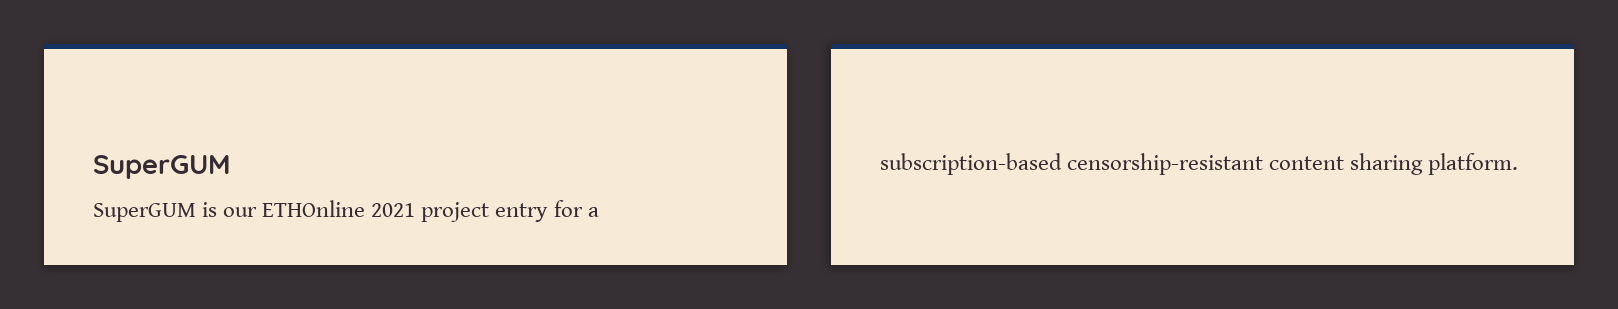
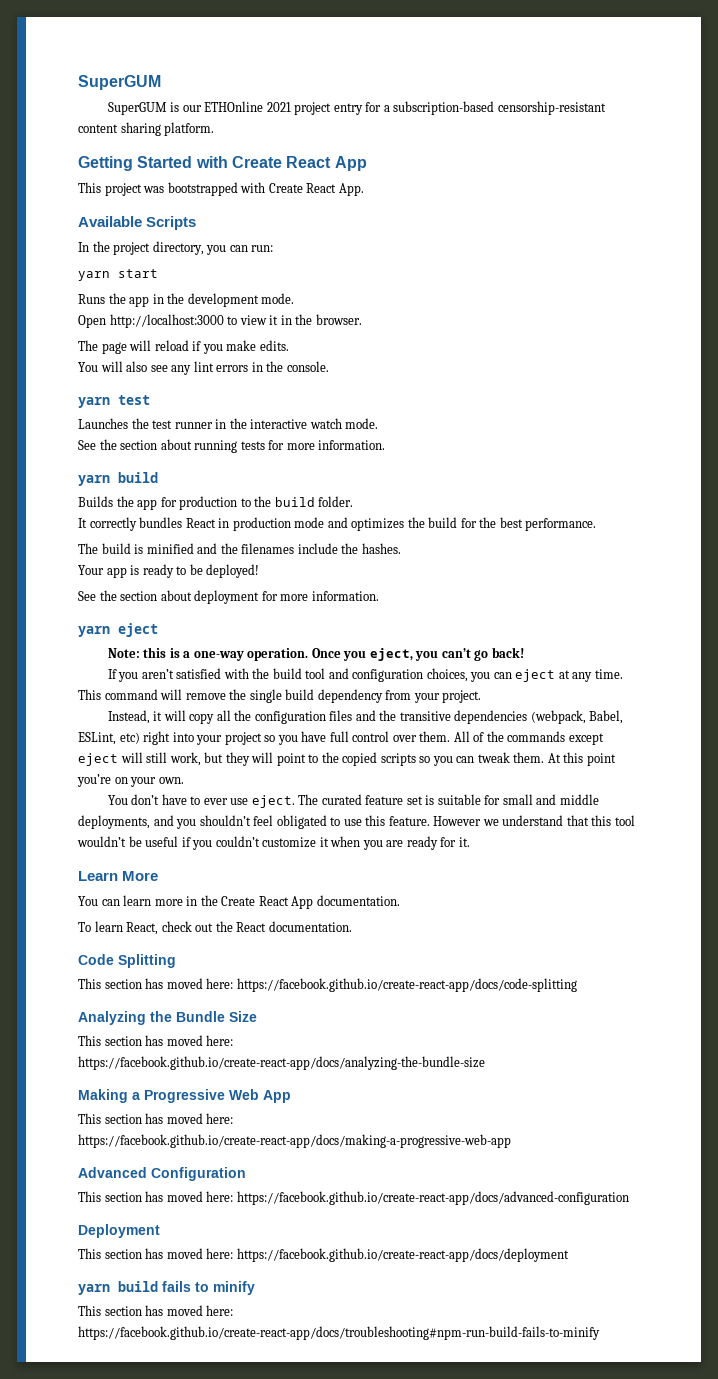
+ Getting Started with Create React App
+ This project was bootstrapped with Create React App.
+ Available Scripts
+ In the project directory, you can run:
+ yarn start
+ Runs the app in the development mode.
+ Open http://localhost:3000 to view it in the browser.
+ The page will reload if you make edits.
+ You will also see any lint errors in the console.
+ yarn test
+ Launches the test runner in the interactive watch mode.
+ See the section about running tests for more information.
+ yarn build
+ Builds the app for production to the build folder.
+ It correctly bundles React in production mode and optimizes the build for the best performance.
+ The build is minified and the filenames include the hashes.
+ Your app is ready to be deployed!
+ See the section about deployment for more information.
+ yarn eject
+ Note: this is a one-way operation. Once you eject, you can’t go back!
+ If you aren’t satisfied with the build tool and configuration choices, you can eject at any time. This command will remove the single build dependency from your project.
+ Instead, it will copy all the configuration files and the transitive dependencies (webpack, Babel, ESLint, etc) right into your project so you have full control over them. All of the commands except eject will still work, but they will point to the copied scripts so you can tweak them. At this point you’re on your own.
+ You don’t have to ever use eject. The curated feature set is suitable for small and middle deployments, and you shouldn’t feel obligated to use this feature. However we understand that this tool wouldn’t be useful if you couldn’t customize it when you are ready for it.
+ Learn More
+ You can learn more in the Create React App documentation.
+ To learn React, check out the React documentation.
+ Code Splitting
+ This section has moved here: https://facebook.github.io/create-react-app/docs/code-splitting
+ Analyzing the Bundle Size
+ This section has moved here: https://facebook.github.io/create-react-app/docs/analyzing-the-bundle-size
+ Making a Progressive Web App
+ This section has moved here: https://facebook.github.io/create-react-app/docs/making-a-progressive-web-app
+ Advanced Configuration
+ This section has moved here: https://facebook.github.io/create-react-app/docs/advanced-configuration
+ Deployment
+ This section has moved here: https://facebook.github.io/create-react-app/docs/deployment
+ yarn build fails to minify
+ This section has moved here: https://facebook.github.io/create-react-app/docs/troubleshooting#npm-run-build-fails-to-minify

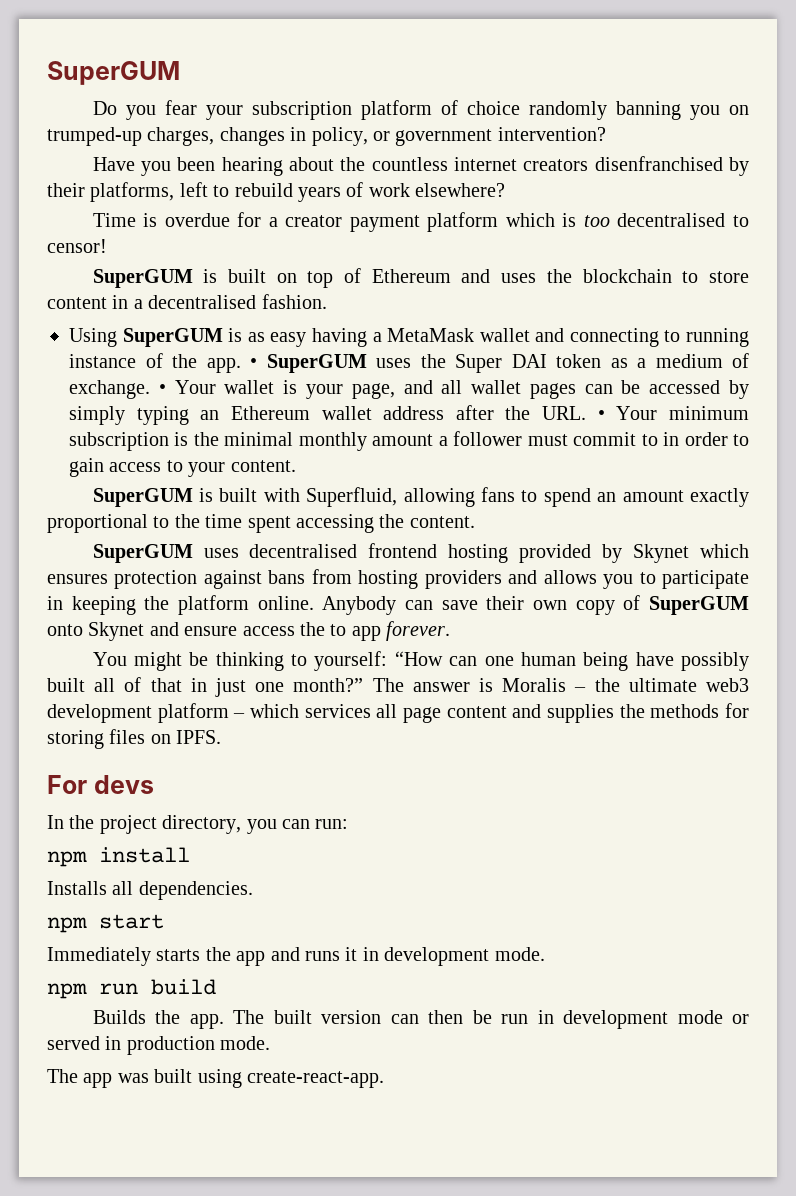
- SuperGUM is our ETHOnline 2021 project entry for a subscription-based censorship-resistant content sharing platform.
- Getting Started with Create React App
- This project was bootstrapped with Create React App.
- Available Scripts
+ Do you fear your subscription platform of choice randomly banning you on trumped-up charges, changes in policy, or government intervention?
+ Have you been hearing about the countless internet creators disenfranchised by their platforms, left to rebuild years of work elsewhere?
+ Time is overdue for a creator payment platform which is too decentralised to censor!
+ SuperGUM is built on top of Ethereum and uses the blockchain to store content in a decentralised fashion.
+ Using SuperGUM is as easy having a MetaMask wallet and connecting to running instance of the app. • SuperGUM uses the Super DAI token as a medium of exchange. • Your wallet is your page, and all wallet pages can be accessed by simply typing an Ethereum wallet address after the URL. • Your minimum subscription is the minimal monthly amount a follower must commit to in order to gain access to your content.
+ SuperGUM is built with Superfluid, allowing fans to spend an amount exactly proportional to the time spent accessing the content.
+ SuperGUM uses decentralised frontend hosting provided by Skynet which ensures protection against bans from hosting providers and allows you to participate in keeping the platform online. Anybody can save their own copy of SuperGUM onto Skynet and ensure access the to app forever.
+ You might be thinking to yourself: “How can one human being have possibly built all of that in just one month?” The answer is Moralis – the ultimate web3 development platform – which services all page content and supplies the methods for storing files on IPFS.
+ For devs
- yarn start
- Runs the app in the development mode.
- Open http://localhost:3000 to view it in the browser.
- The page will reload if you make edits.
- You will also see any lint errors in the console.
- yarn test
- Launches the test runner in the interactive watch mode.
- See the section about running tests for more information.
- yarn build
- Builds the app for production to the build folder.
- It correctly bundles React in production mode and optimizes the build for the best performance.
- The build is minified and the filenames include the hashes.
- Your app is ready to be deployed!
- See the section about deployment for more information.
- yarn eject
- Note: this is a one-way operation. Once you eject, you can’t go back!
- If you aren’t satisfied with the build tool and configuration choices, you can eject at any time. This command will remove the single build dependency from your project.
- Instead, it will copy all the configuration files and the transitive dependencies (webpack, Babel, ESLint, etc) right into your project so you have full control over them. All of the commands except eject will still work, but they will point to the copied scripts so you can tweak them. At this point you’re on your own.
- You don’t have to ever use eject. The curated feature set is suitable for small and middle deployments, and you shouldn’t feel obligated to use this feature. However we understand that this tool wouldn’t be useful if you couldn’t customize it when you are ready for it.
- Learn More
- You can learn more in the Create React App documentation.
- To learn React, check out the React documentation.
- Code Splitting
- This section has moved here: https://facebook.github.io/create-react-app/docs/code-splitting
- Analyzing the Bundle Size
- This section has moved here: https://facebook.github.io/create-react-app/docs/analyzing-the-bundle-size
- Making a Progressive Web App
- This section has moved here: https://facebook.github.io/create-react-app/docs/making-a-progressive-web-app
- Advanced Configuration
- This section has moved here: https://facebook.github.io/create-react-app/docs/advanced-configuration
- Deployment
- This section has moved here: https://facebook.github.io/create-react-app/docs/deployment
- yarn build fails to minify
- This section has moved here: https://facebook.github.io/create-react-app/docs/troubleshooting#npm-run-build-fails-to-minify
+ npm install
+ Installs all dependencies.
+ npm start
+ Immediately starts the app and runs it in development mode.
+ npm run build
+ Builds the app. The built version can then be run in development mode or served in production mode.
+ The app was built using create-react-app.

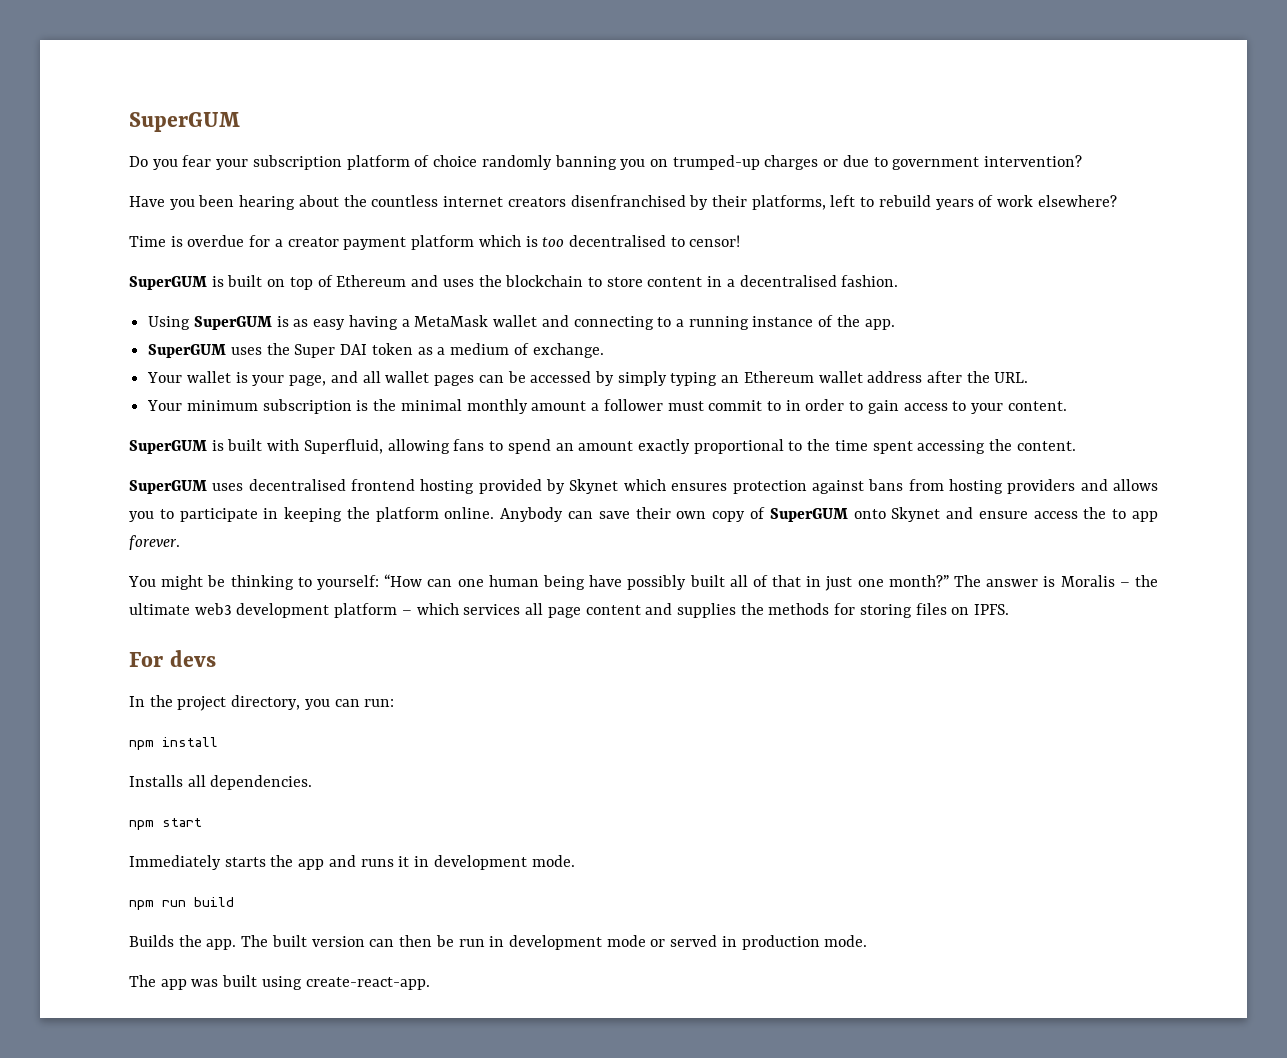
- Do you fear your subscription platform of choice randomly banning you on trumped-up charges, changes in policy, or government intervention?
+ Do you fear your subscription platform of choice randomly banning you on trumped-up charges or due to government intervention?
- Using SuperGUM is as easy having a MetaMask wallet and connecting to running instance of the app. • SuperGUM uses the Super DAI token as a medium of exchange. • Your wallet is your page, and all wallet pages can be accessed by simply typing an Ethereum wallet address after the URL. • Your minimum subscription is the minimal monthly amount a follower must commit to in order to gain access to your content.
+ Using SuperGUM is as easy having a MetaMask wallet and connecting to a running instance of the app.
+ SuperGUM uses the Super DAI token as a medium of exchange.
+ Your wallet is your page, and all wallet pages can be accessed by simply typing an Ethereum wallet address after the URL.
+ Your minimum subscription is the minimal monthly amount a follower must commit to in order to gain access to your content.

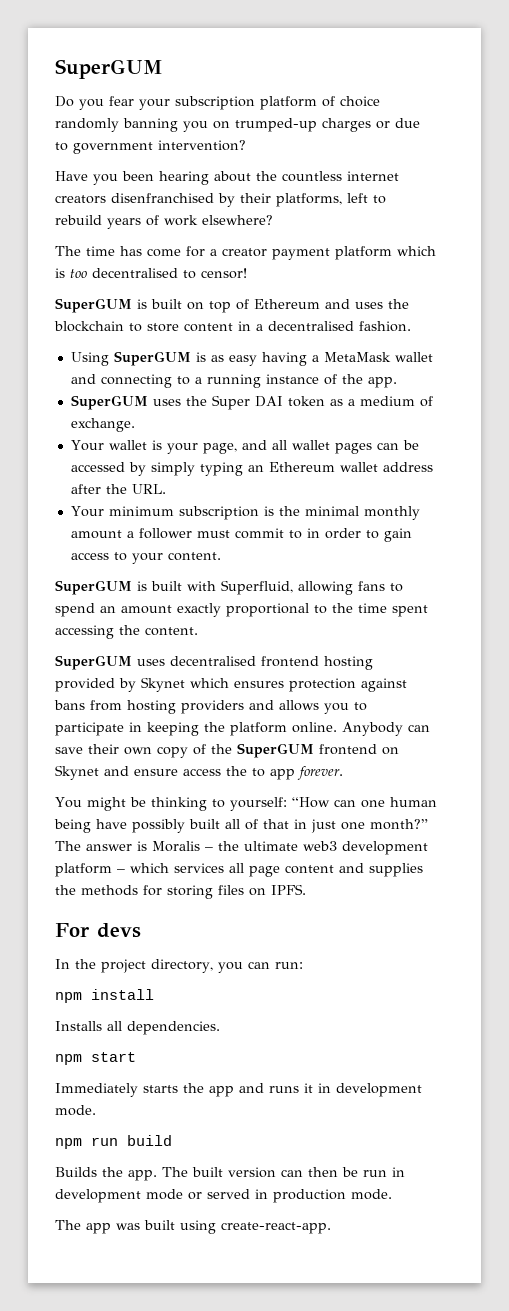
- Time is overdue for a creator payment platform which is too decentralised to censor!
+ The time has come for a creator payment platform which is too decentralised to censor!
- Anybody can save their own copy of SuperGUM onto Skynet and ensure access the to app forever.
+ Anybody can save their own copy of the SuperGUM frontend on Skynet and ensure access the to app forever.

